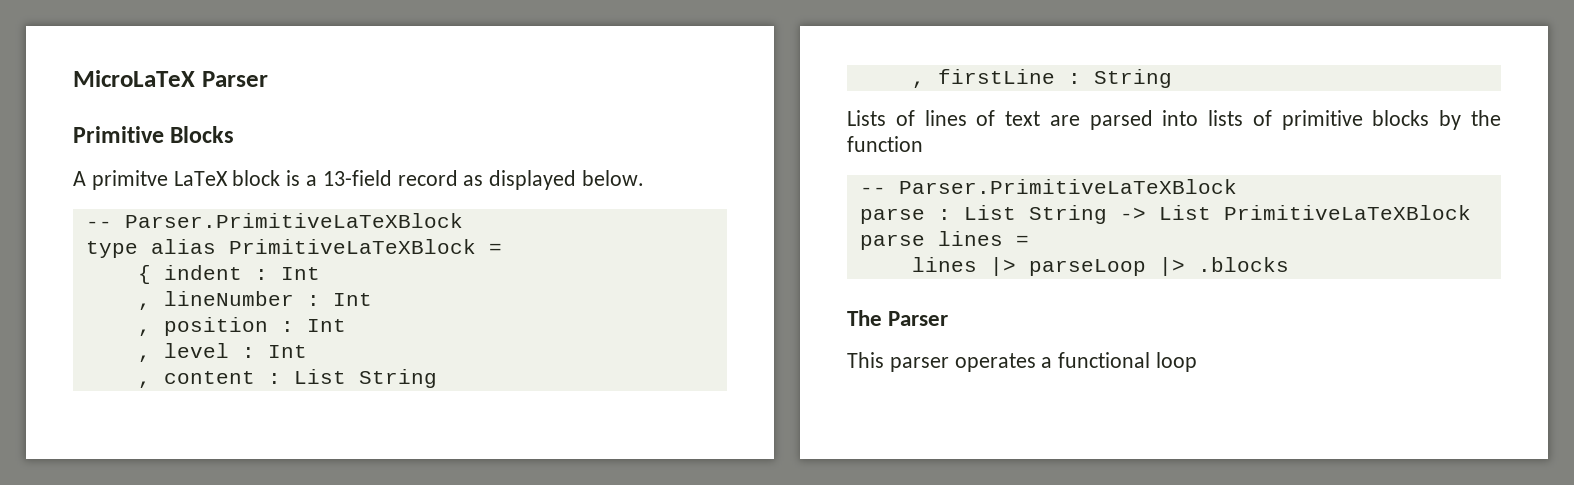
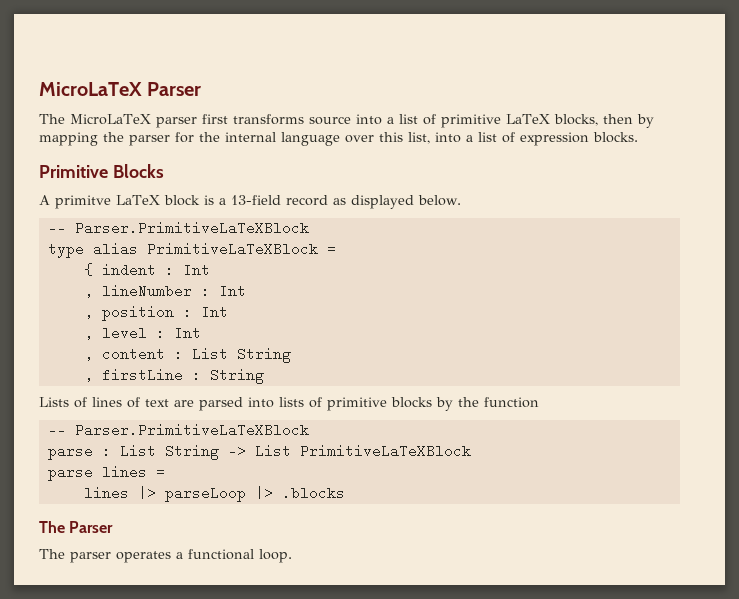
+ The MicroLaTeX parser first transforms source into a list of primitive LaTeX blocks, then by mapping the parser for the internal language over this list, into a list of expression blocks.
- This parser operates a functional loop
+ The parser operates a functional loop.

